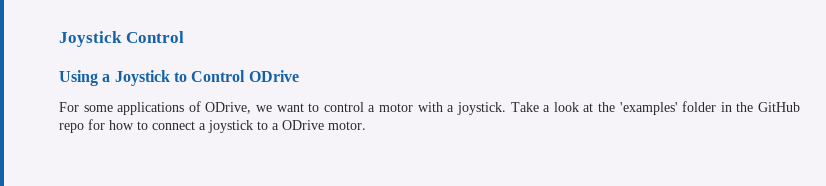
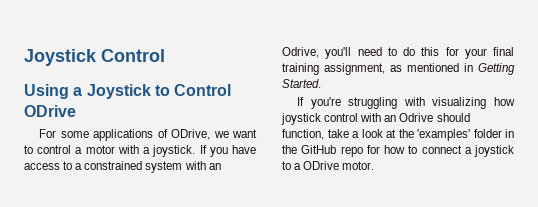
- Take a look at the 'examples' folder in the GitHub repo for how to connect a joystick to a ODrive motor.
+ If you have access to a constrained system with an Odrive, you'll need to do this for your final training assignment, as mentioned in Getting Started.
+ If you're struggling with visualizing how joystick control with an Odrive should function, take a look at the 'examples' folder in the GitHub repo for how to connect a joystick to a ODrive motor.

